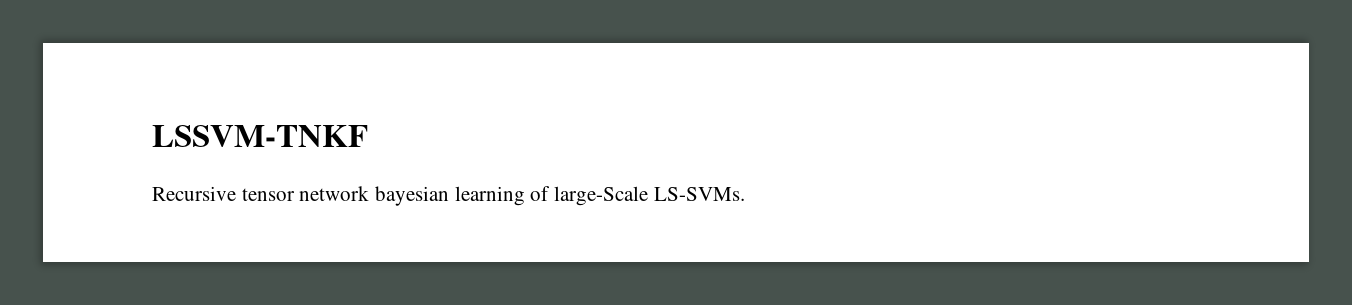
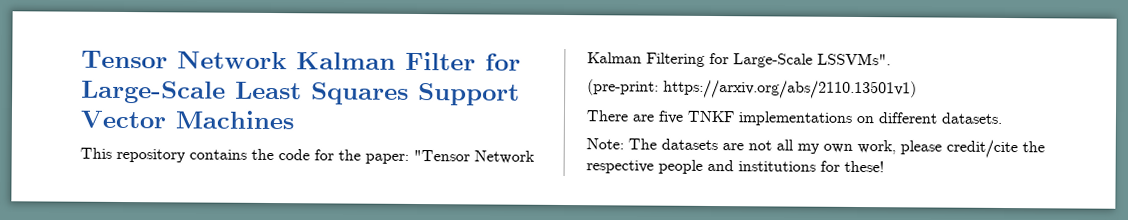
- LSSVM-TNKF
- Recursive tensor network bayesian learning of large-Scale LS-SVMs.
+ Tensor Network Kalman Filter for Large-Scale Least Squares Support Vector Machines
+ This repository contains the code for the paper: "Tensor Network Kalman Filtering for Large-Scale LSSVMs".
+ (pre-print: https://arxiv.org/abs/2110.13501v1)
+ There are five TNKF implementations on different datasets.
+ Note: The datasets are not all my own work, please credit/cite the respective people and institutions for these!

